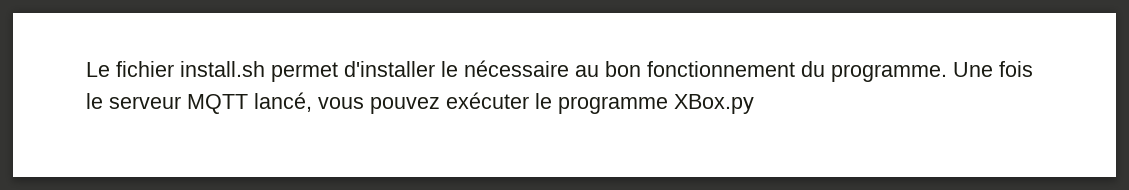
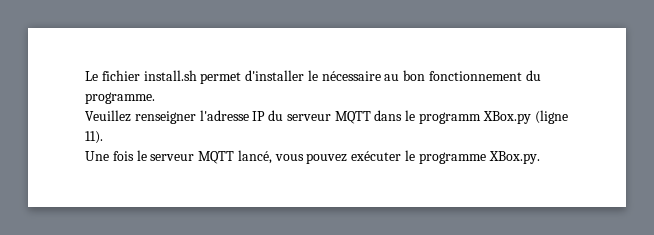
- Le fichier install.sh permet d'installer le nécessaire au bon fonctionnement du programme. Une fois le serveur MQTT lancé, vous pouvez exécuter le programme XBox.py
+ Le fichier install.sh permet d'installer le nécessaire au bon fonctionnement du programme.
+ Veuillez renseigner l'adresse IP du serveur MQTT dans le programm XBox.py (ligne 11).
+ Une fois le serveur MQTT lancé, vous pouvez exécuter le programme XBox.py.

